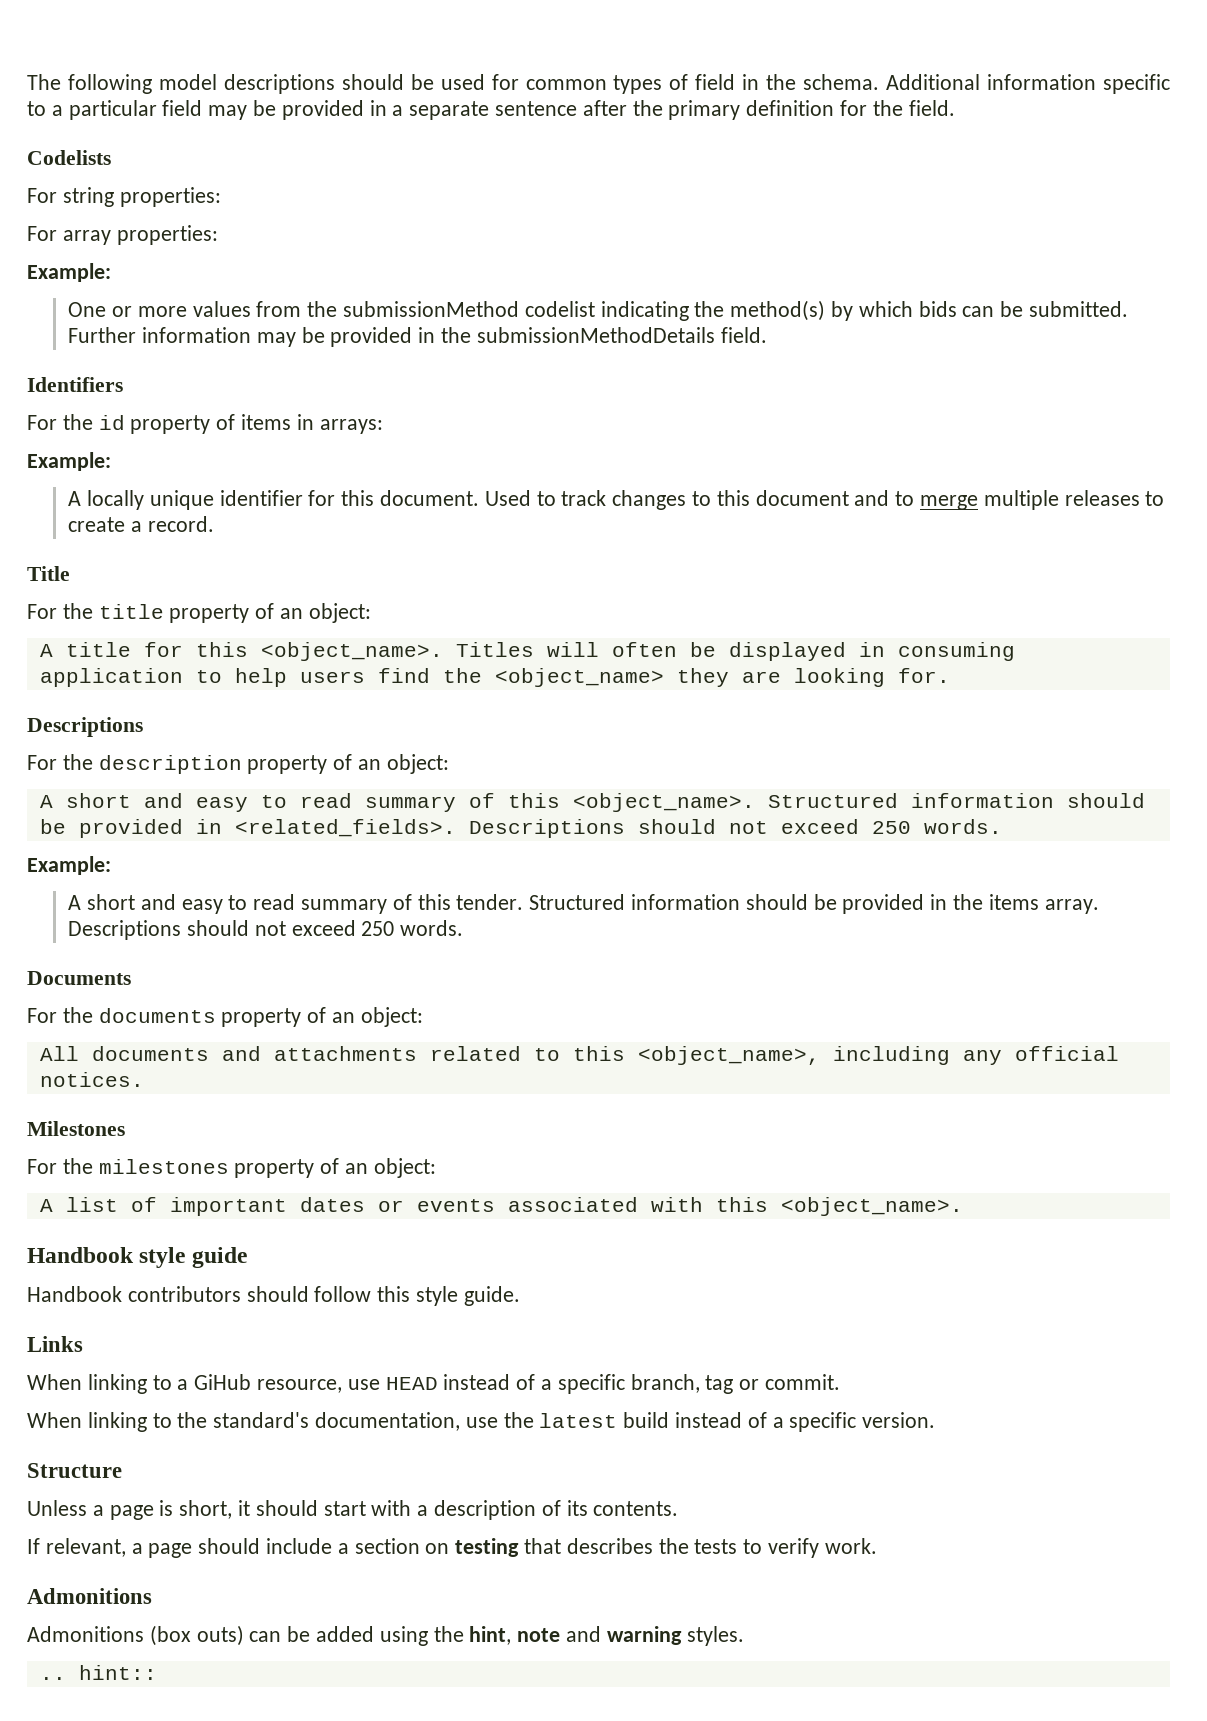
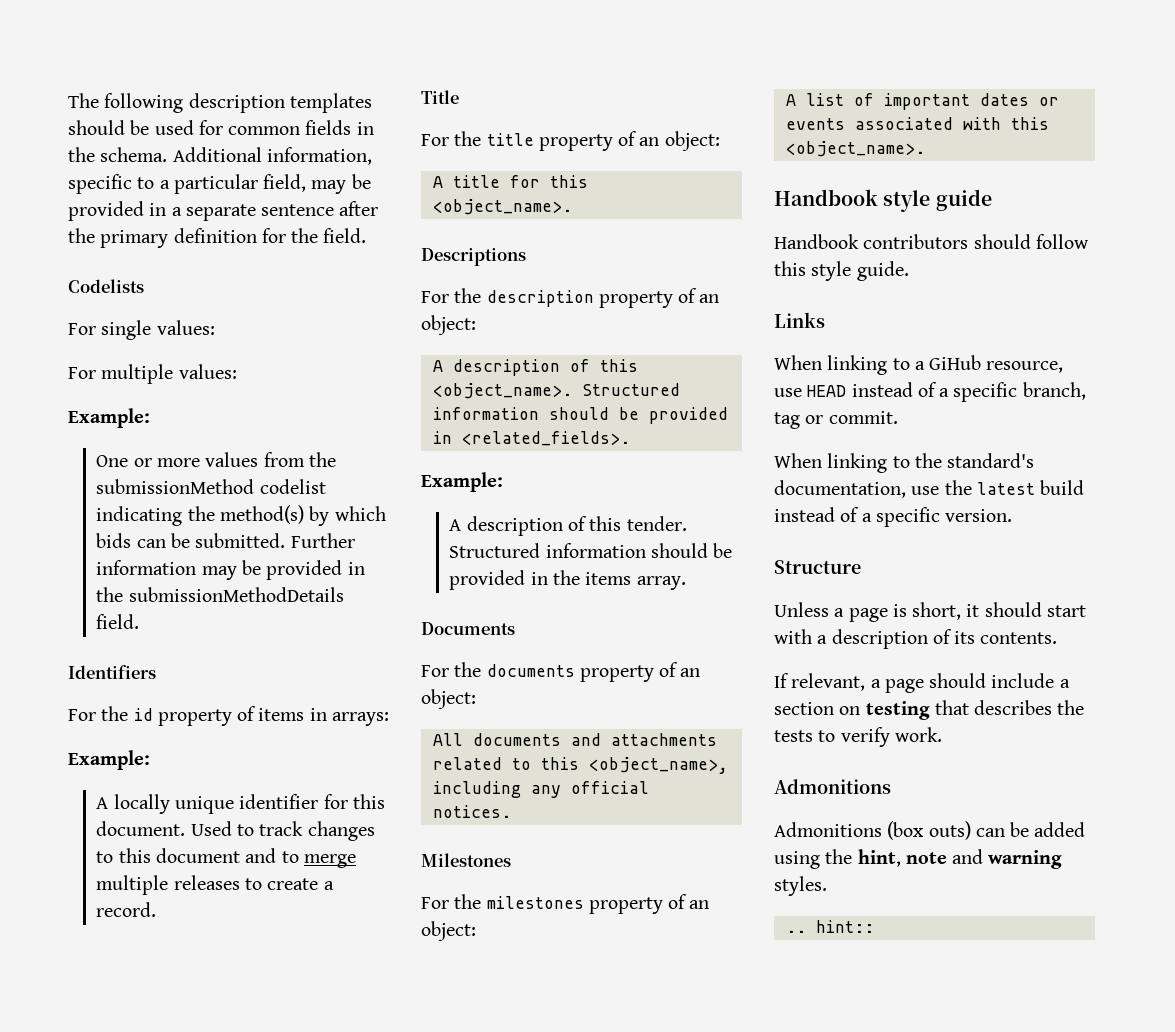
- The following model descriptions should be used for common types of field in the schema.
+ The following description templates should be used for common fields in the schema.
- Additional information specific to a particular field may be provided in a separate sentence after the primary definition for the field.
+ Additional information, specific to a particular field, may be provided in a separate sentence after the primary definition for the field.
- For string properties:
- For array properties:
+ For single values:
+ For multiple values:
- Titles will often be displayed in consuming application to help users find the <object_name> they are looking for.
- A short and easy to read summary of this <object_name>.
+ A description of this <object_name>.
- Structured information should be provided in <related_fields>. Descriptions should not exceed 250 words.
+ Structured information should be provided in <related_fields>.
  Example:
- A short and easy to read summary of this tender.
+ A description of this tender.
- Structured information should be provided in the items array. Descriptions should not exceed 250 words.
+ Structured information should be provided in the items array.

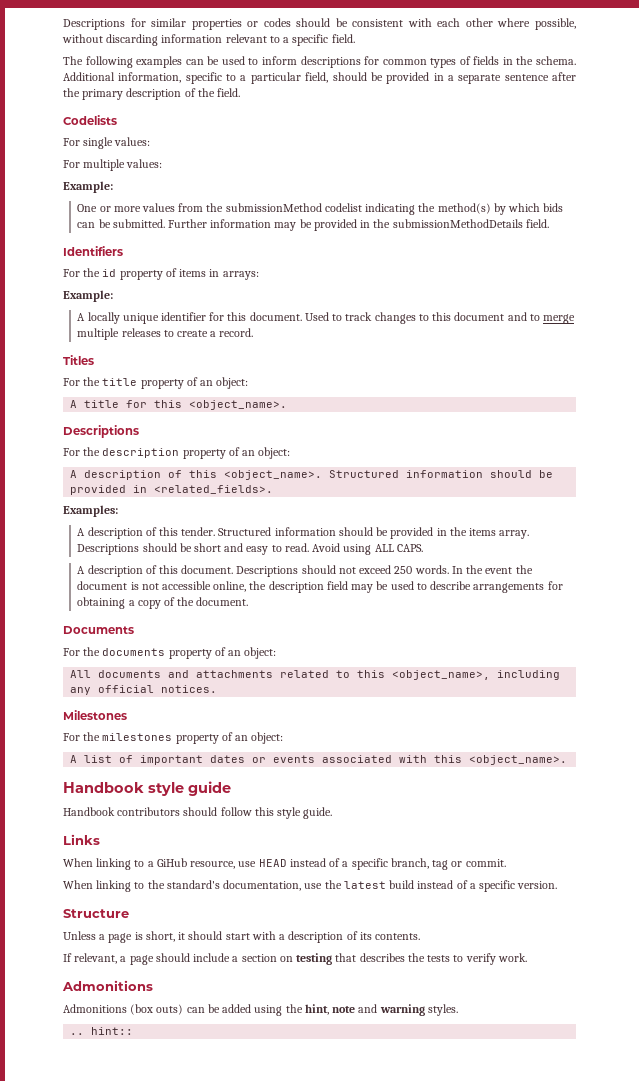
- The following description templates should be used for common fields in the schema.
+ Descriptions for similar properties or codes should be consistent with each other where possible, without discarding information relevant to a specific field.
+ The following examples can be used to inform descriptions for common types of fields in the schema.
- Additional information, specific to a particular field, may be provided in a separate sentence after the primary definition for the field.
+ Additional information, specific to a particular field, should be provided in a separate sentence after the primary description of the field.
- Title
+ Titles
  Structured information should be provided in <related_fields>.
- Example:
+ Examples:
+ Descriptions should be short and easy to read. Avoid using ALL CAPS.
+ A description of this document. Descriptions should not exceed 250 words. In the event the document is not accessible online, the description field may be used to describe arrangements for obtaining a copy of the document.

